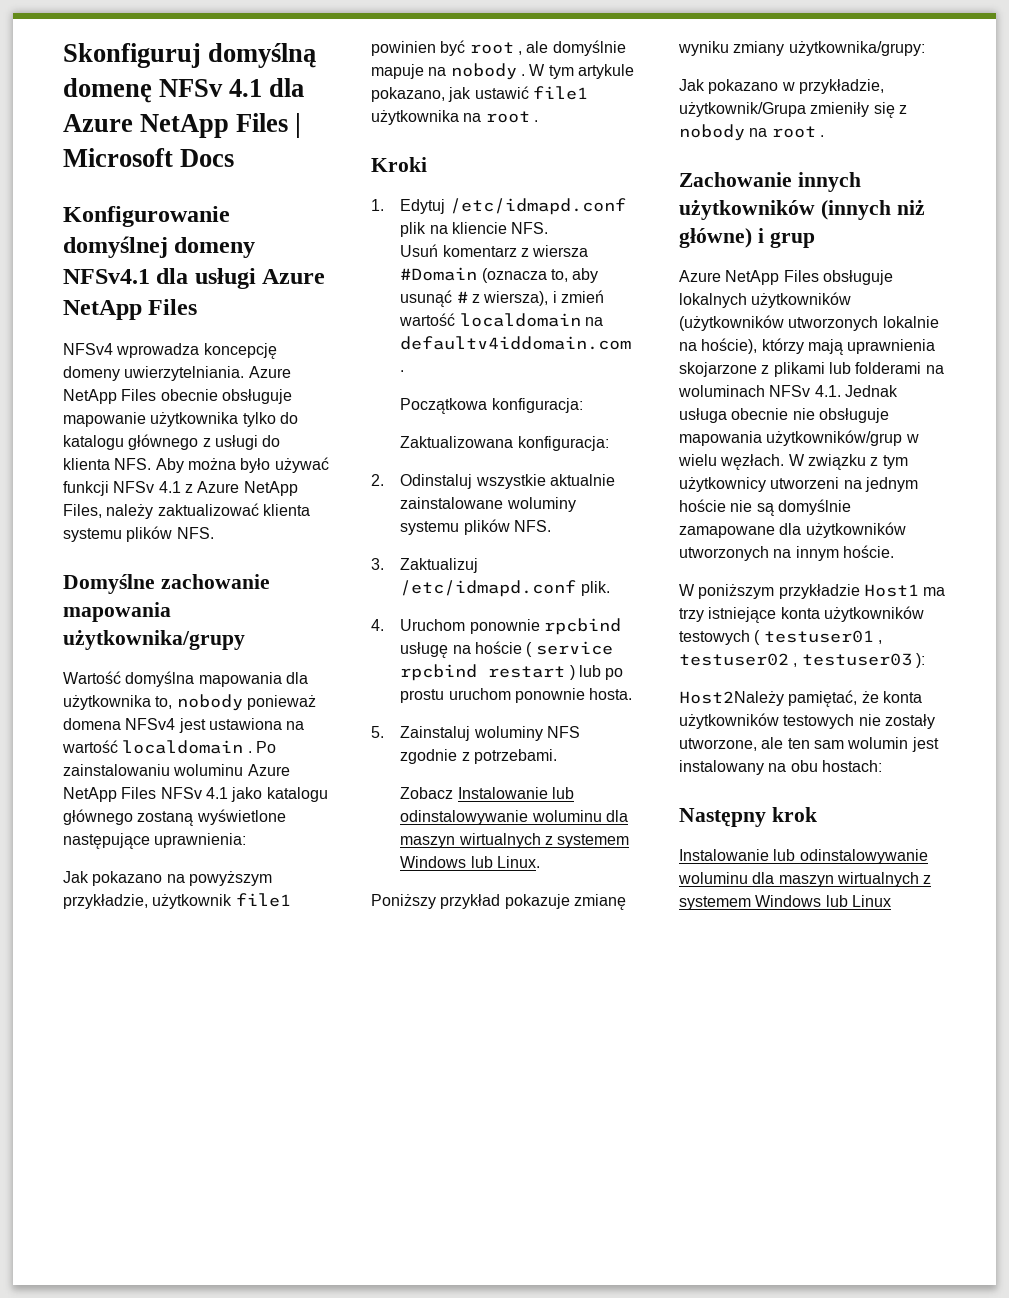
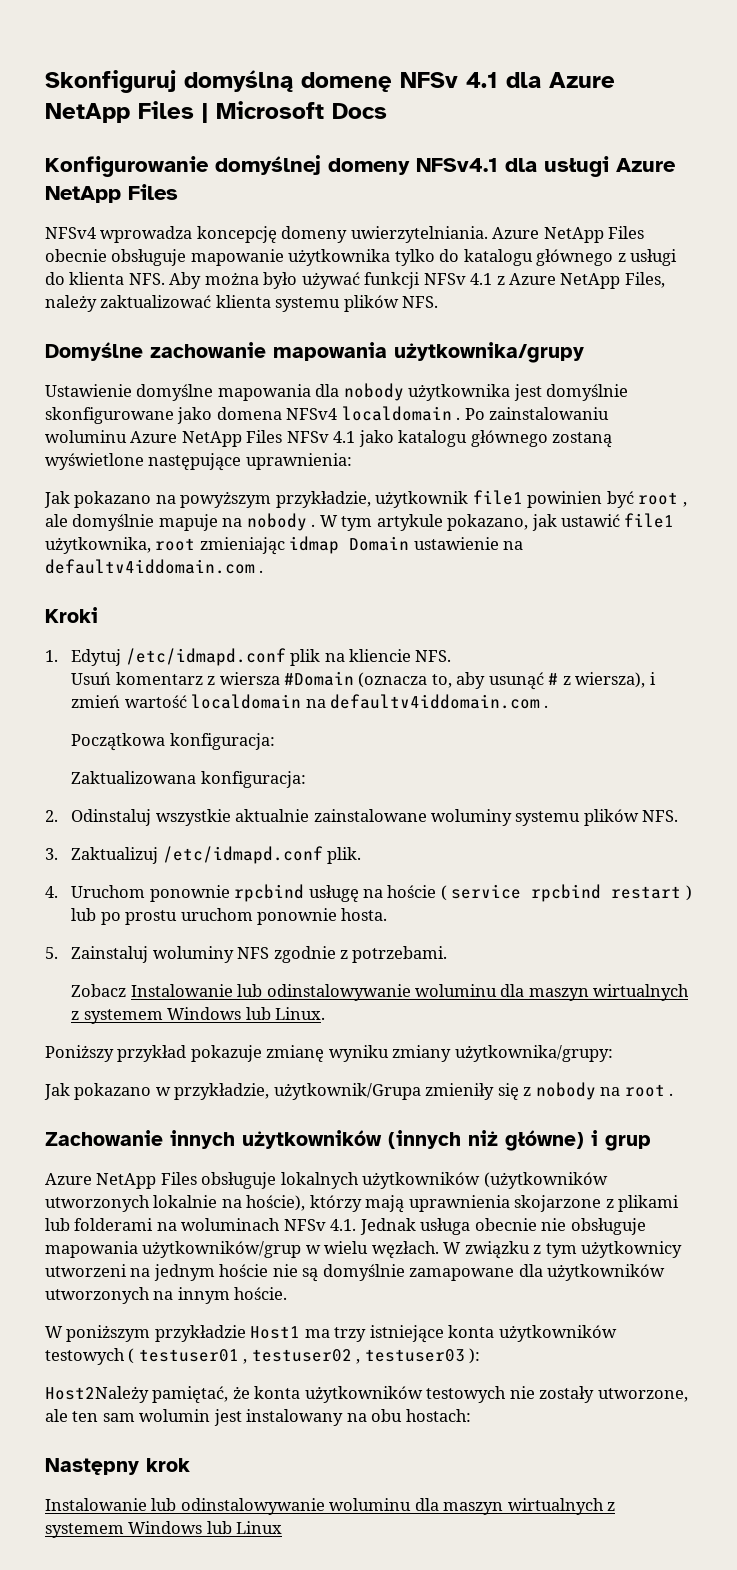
- Wartość domyślna mapowania dla użytkownika to, nobody ponieważ domena NFSv4 jest ustawiona na wartość localdomain .
+ Ustawienie domyślne mapowania dla nobody użytkownika jest domyślnie skonfigurowane jako domena NFSv4 localdomain .
- W tym artykule pokazano, jak ustawić file1 użytkownika na root .
+ W tym artykule pokazano, jak ustawić file1 użytkownika, root zmieniając idmap Domain ustawienie na defaultv4iddomain.com .

